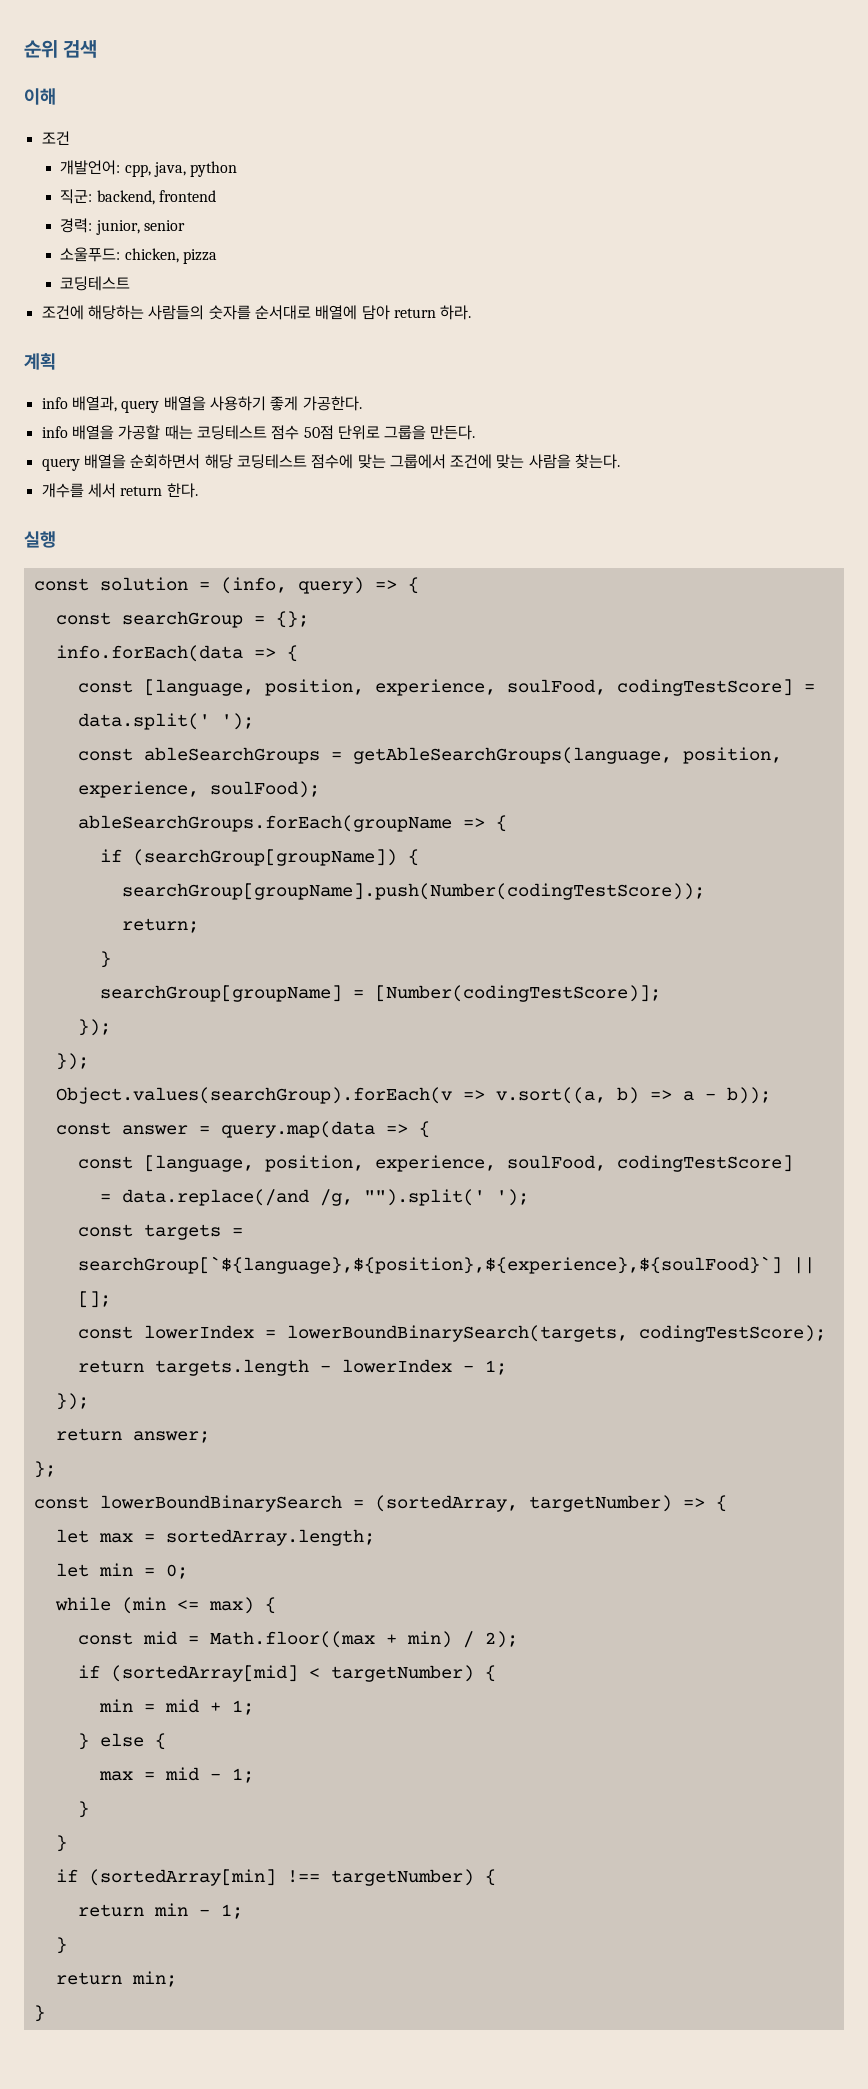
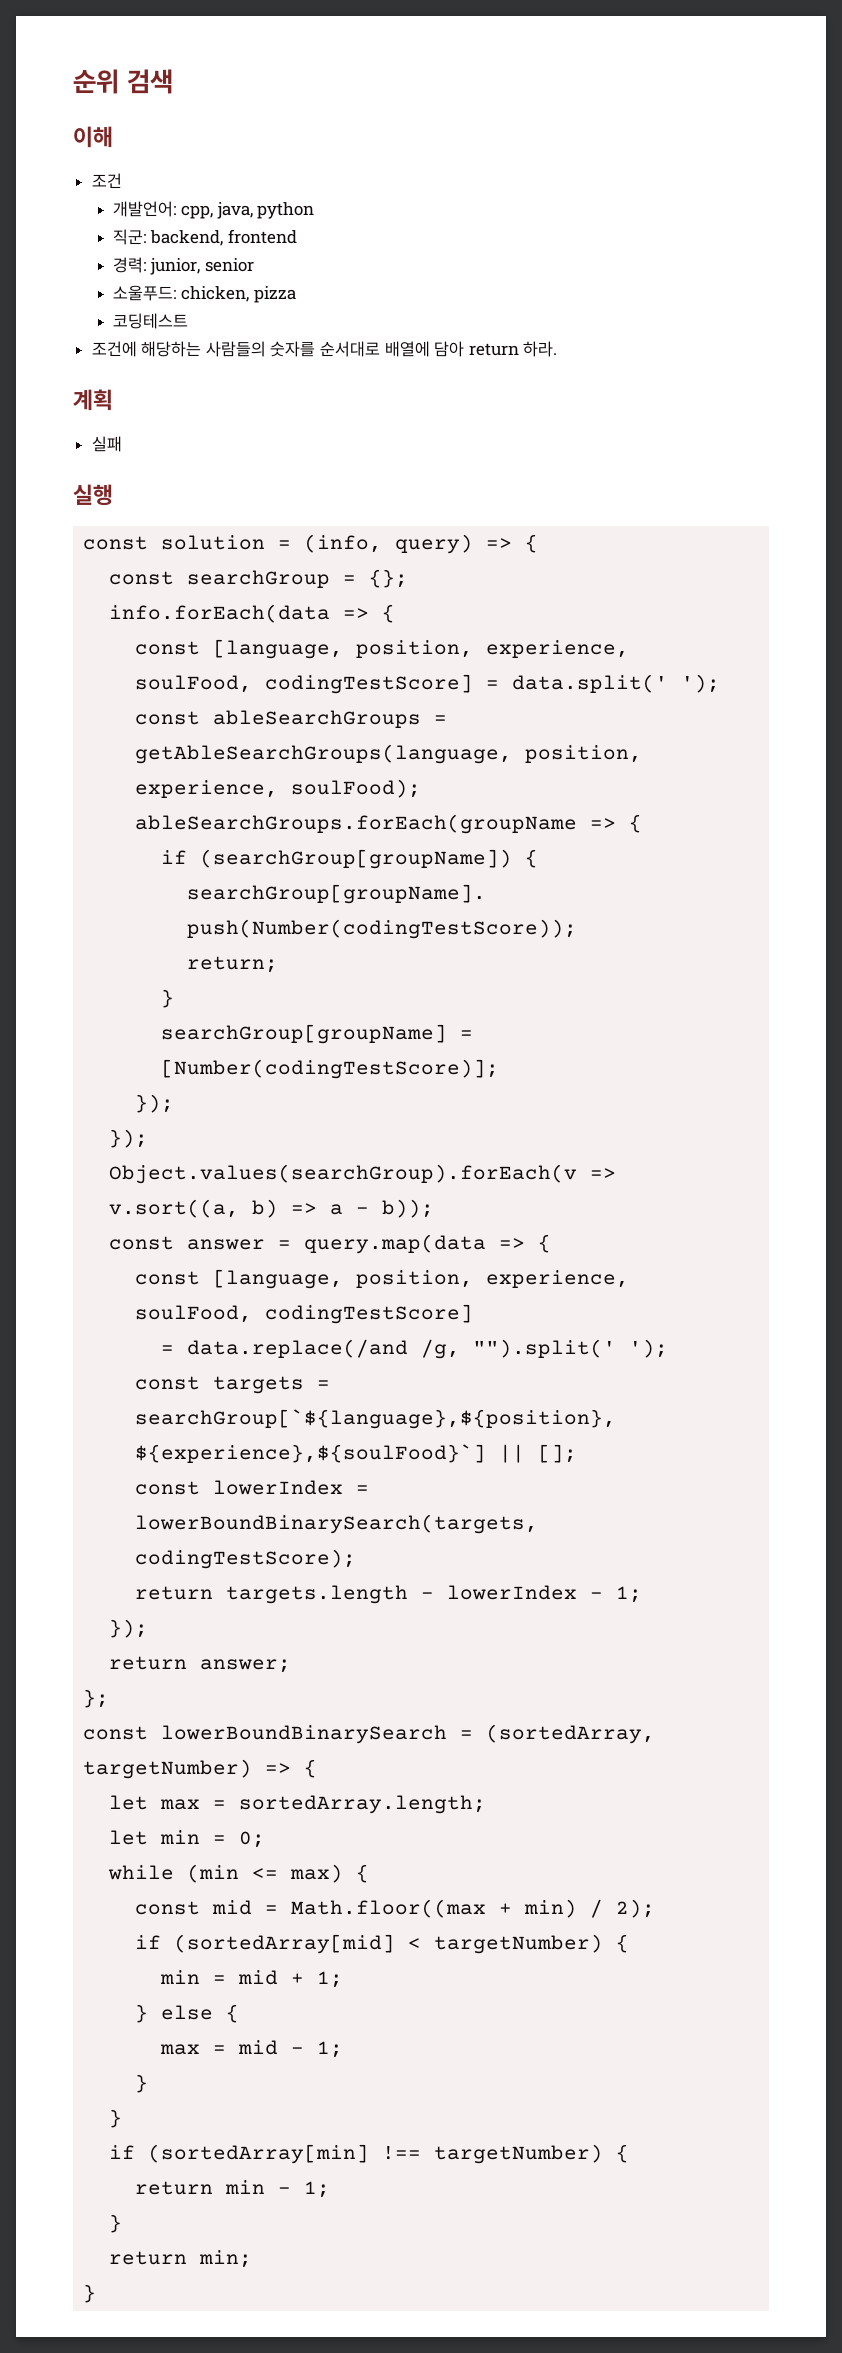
- info 배열과, query 배열을 사용하기 좋게 가공한다.
- info 배열을 가공할 때는 코딩테스트 점수 50점 단위로 그룹을 만든다.
- query 배열을 순회하면서 해당 코딩테스트 점수에 맞는 그룹에서 조건에 맞는 사람을 찾는다.
- 개수를 세서 return 한다.
+ 실패

